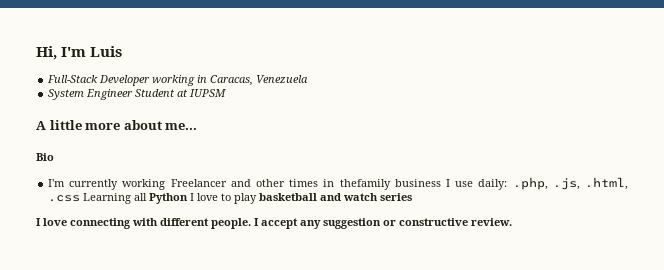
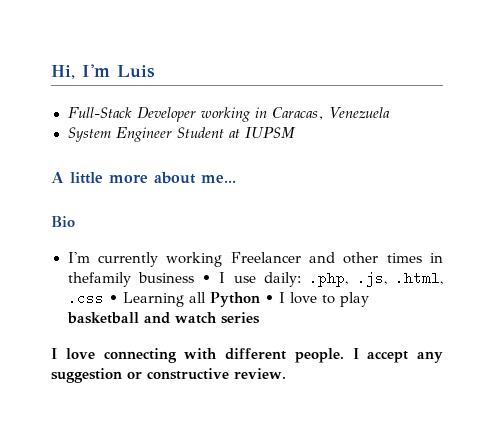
- I'm currently working Freelancer and other times in thefamily business I use daily: .php, .js, .html, .css Learning all Python I love to play basketball and watch series
+ I'm currently working Freelancer and other times in thefamily business • I use daily: .php, .js, .html, .css • Learning all Python • I love to play basketball and watch series

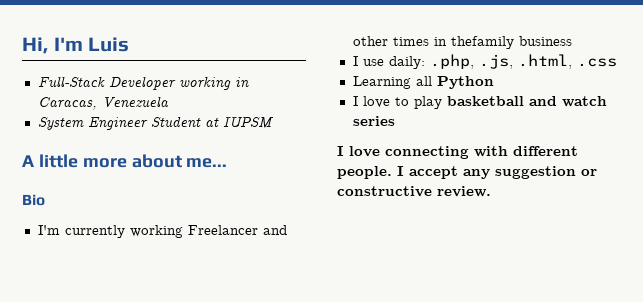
- I'm currently working Freelancer and other times in thefamily business • I use daily: .php, .js, .html, .css • Learning all Python • I love to play basketball and watch series
+ I'm currently working Freelancer and other times in thefamily business
+ I use daily: .php, .js, .html, .css
+ Learning all Python
+ I love to play basketball and watch series

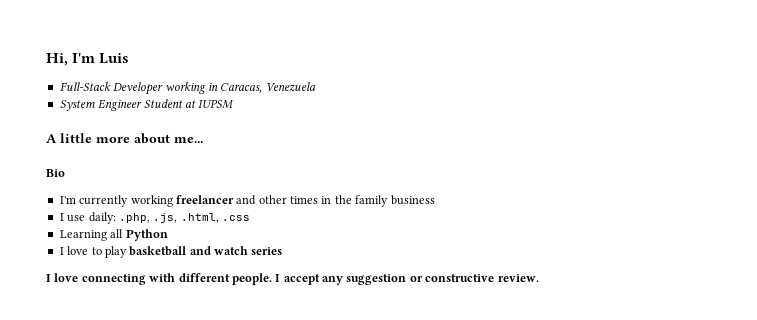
- I'm currently working Freelancer and other times in thefamily business
+ I'm currently working freelancer and other times in the family business

